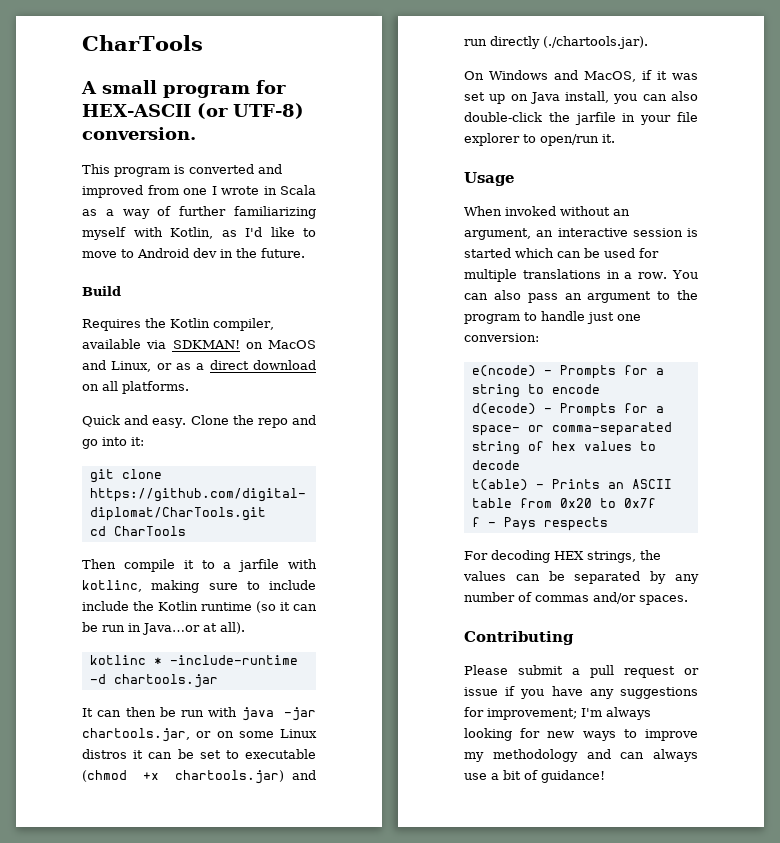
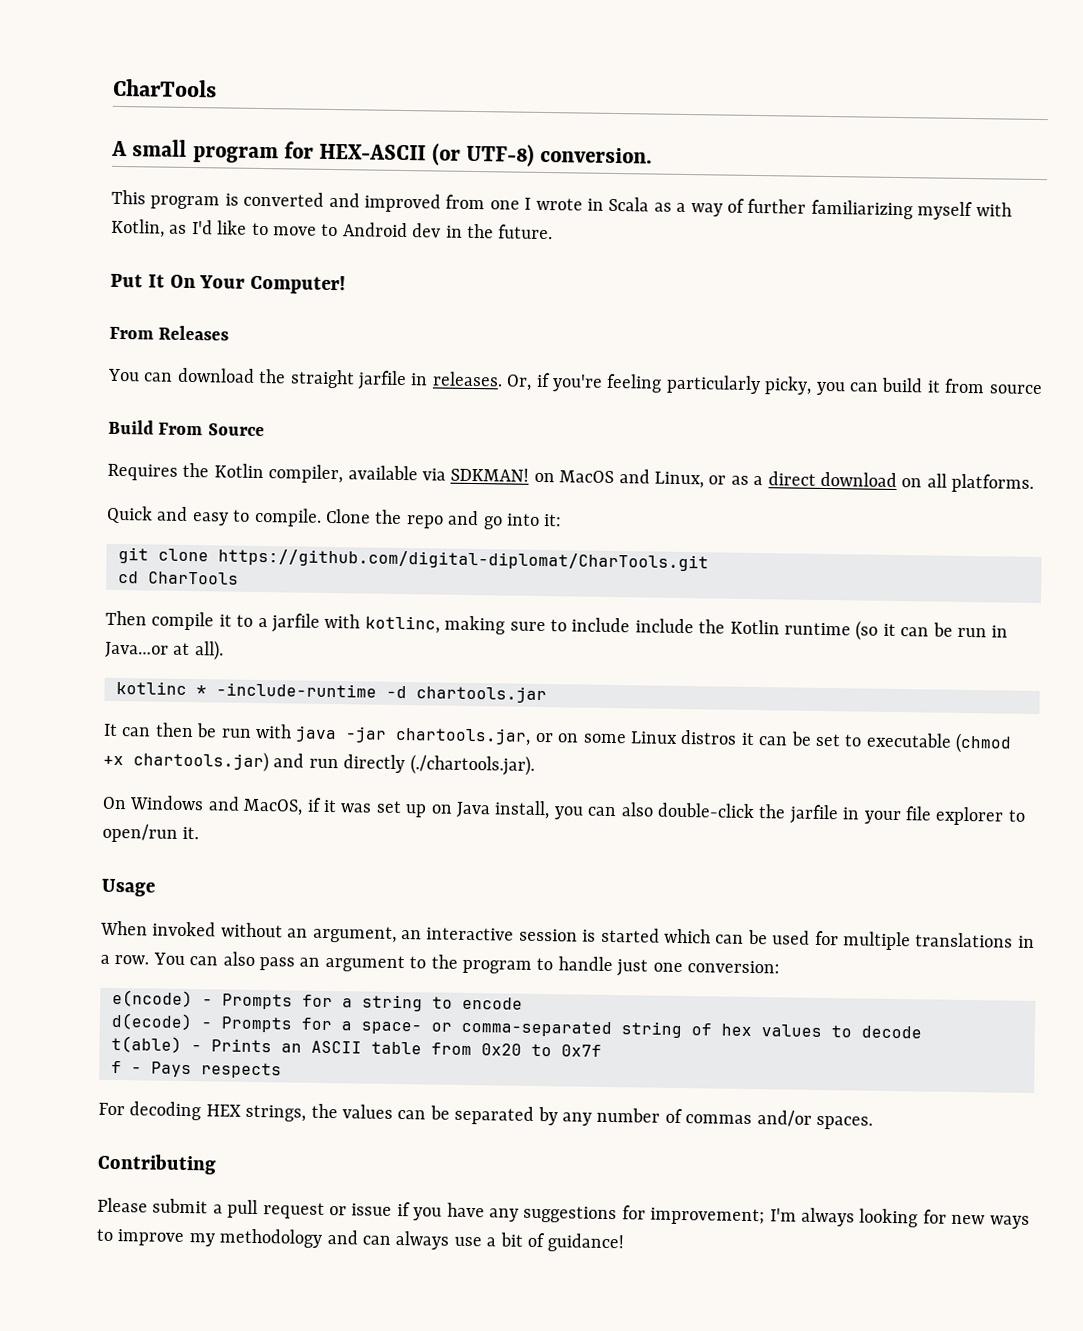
+ Put It On Your Computer!
+ From Releases
+ You can download the straight jarfile in releases. Or, if you're feeling particularly picky, you can build it from source
- Build
+ Build From Source
- Quick and easy.
+ Quick and easy to compile.

